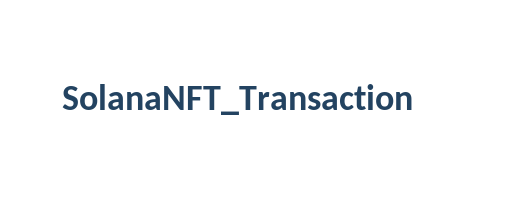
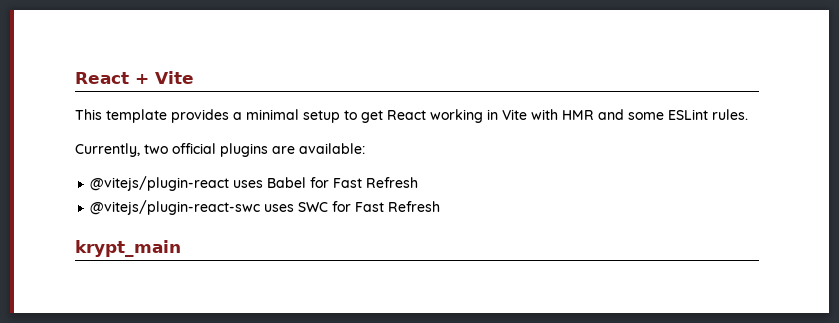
- SolanaNFT_Transaction
+ React + Vite
+ This template provides a minimal setup to get React working in Vite with HMR and some ESLint rules.
+ Currently, two official plugins are available:
+ @vitejs/plugin-react uses Babel for Fast Refresh
+ @vitejs/plugin-react-swc uses SWC for Fast Refresh
+ krypt_main

